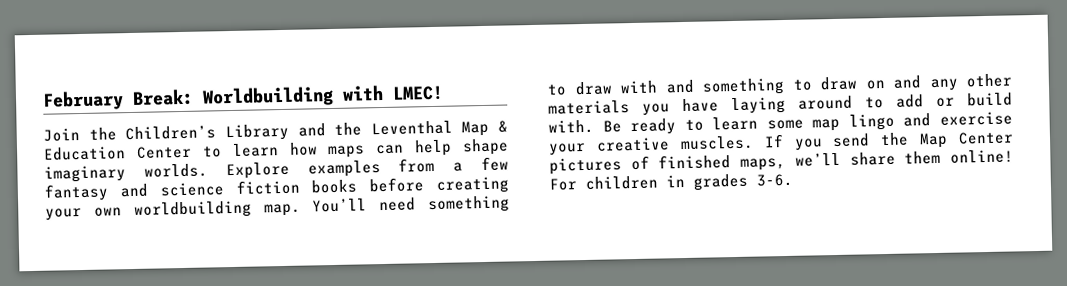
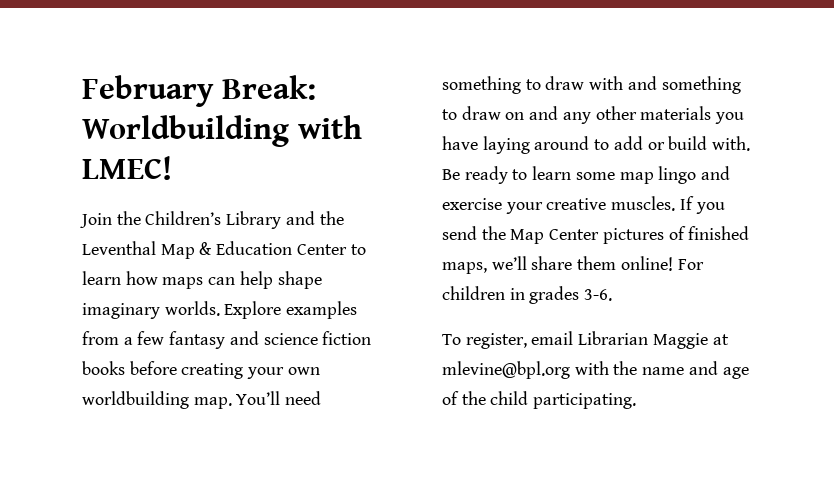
+ To register, email Librarian Maggie at mlevine@bpl.org with the name and age of the child participating.

